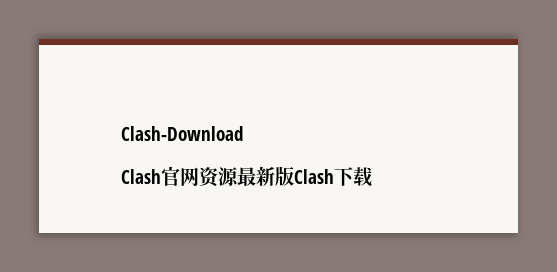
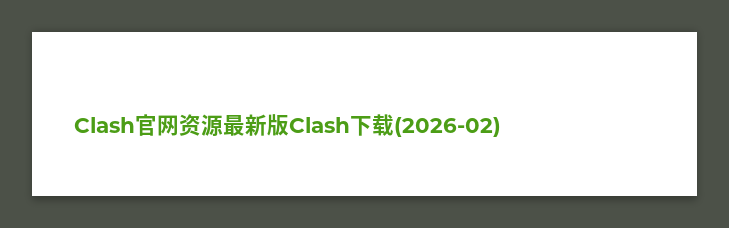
- Clash-Download
- Clash官网资源最新版Clash下载
+ Clash官网资源最新版Clash下载(2026-02)

